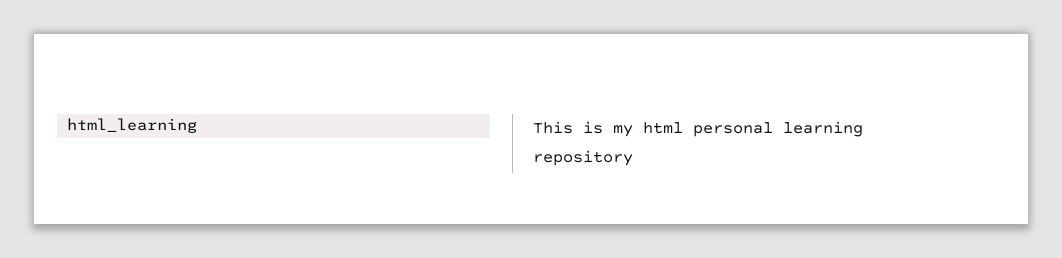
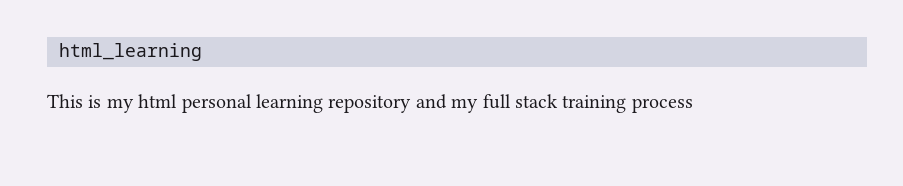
- This is my html personal learning repository
+ This is my html personal learning repository and my full stack training process

